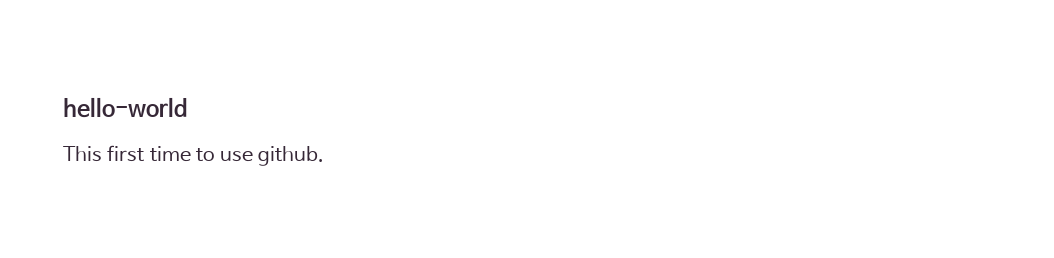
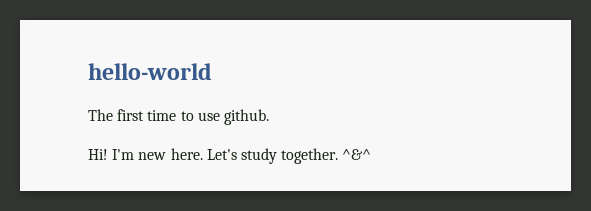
- This first time to use github.
+ The first time to use github.
+ Hi! I'm new here. Let's study together. ^&^

